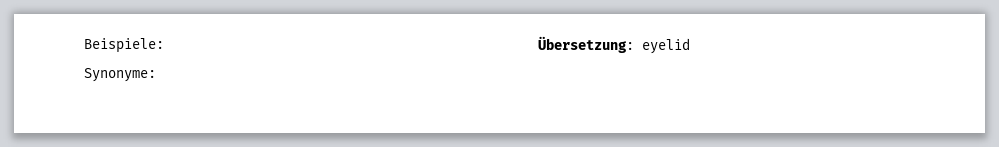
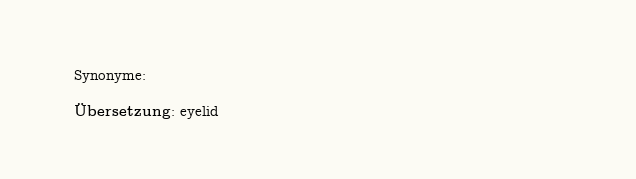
- Beispiele:

